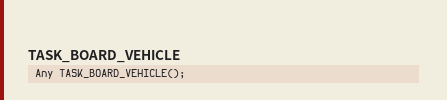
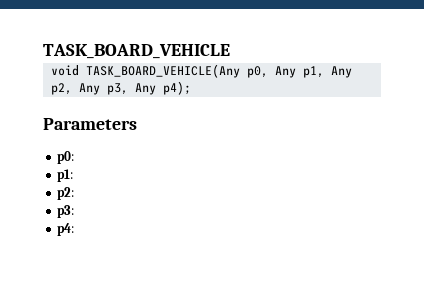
- Any TASK_BOARD_VEHICLE();
+ void TASK_BOARD_VEHICLE(Any p0, Any p1, Any p2, Any p3, Any p4);
+ Parameters
+ p0:
+ p1:
+ p2:
+ p3:
+ p4:

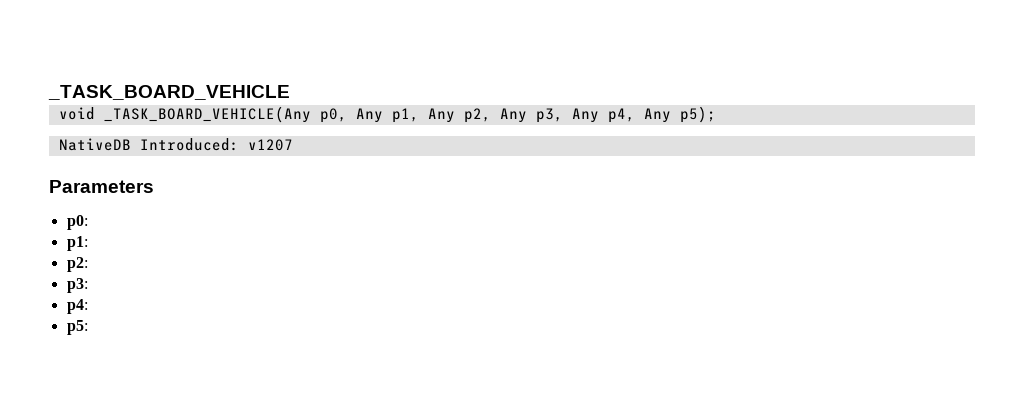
- TASK_BOARD_VEHICLE
+ _TASK_BOARD_VEHICLE
- void TASK_BOARD_VEHICLE(Any p0, Any p1, Any p2, Any p3, Any p4);
+ void _TASK_BOARD_VEHICLE(Any p0, Any p1, Any p2, Any p3, Any p4, Any p5);
+ NativeDB Introduced: v1207
+ p5:

